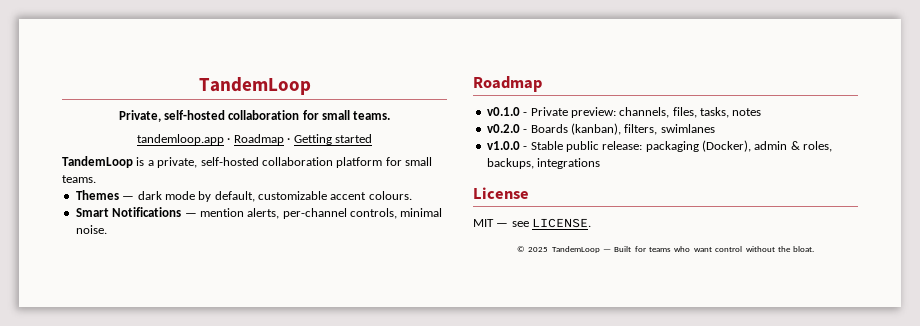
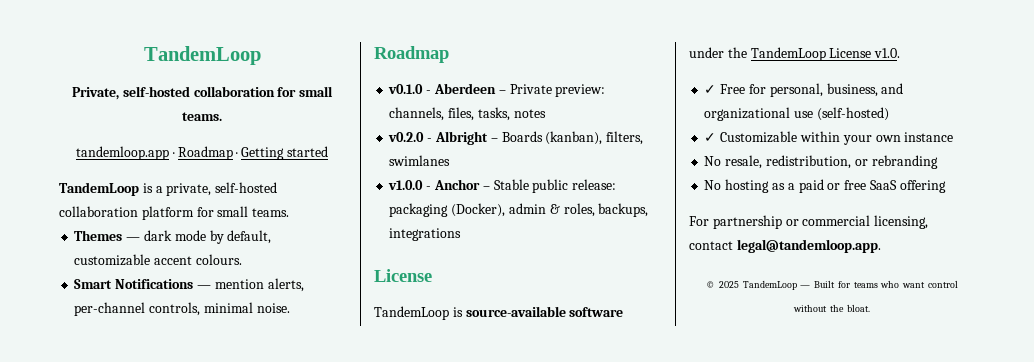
- v0.1.0 - Private preview: channels, files, tasks, notes
+ v0.1.0 - Aberdeen – Private preview: channels, files, tasks, notes
- v0.2.0 - Boards (kanban), filters, swimlanes
+ v0.2.0 - Albright – Boards (kanban), filters, swimlanes
- v1.0.0 - Stable public release: packaging (Docker), admin & roles, backups, integrations
+ v1.0.0 - Anchor – Stable public release: packaging (Docker), admin & roles, backups, integrations
- MIT — see LICENSE.
+ TandemLoop is source-available software under the TandemLoop License v1.0.
+ ✓ Free for personal, business, and organizational use (self-hosted)
+ ✓ Customizable within your own instance
+ No resale, redistribution, or rebranding
+ No hosting as a paid or free SaaS offering
+ For partnership or commercial licensing, contact legal@tandemloop.app.

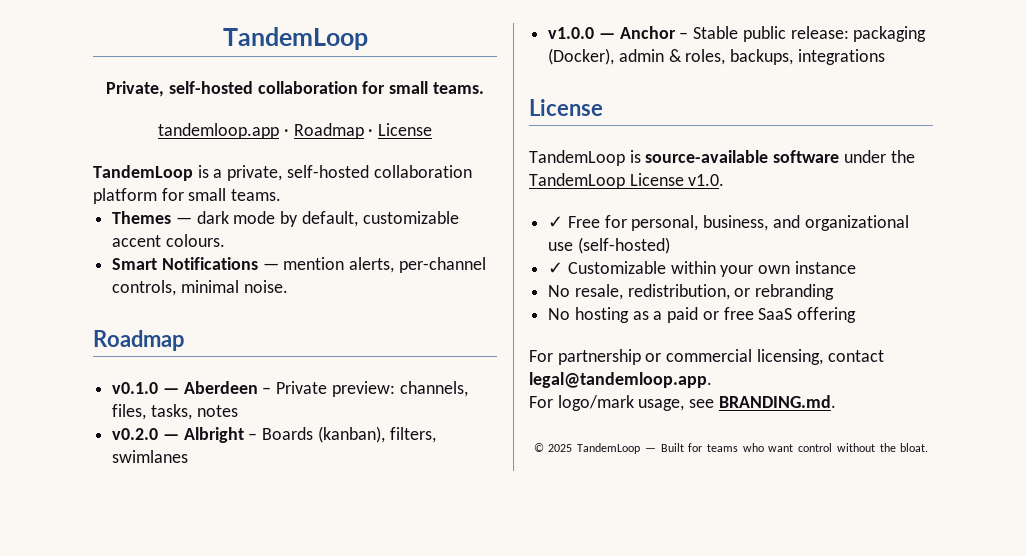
- tandemloop.app · Roadmap · Getting started
+ tandemloop.app · Roadmap · License
- v0.1.0 - Aberdeen – Private preview: channels, files, tasks, notes
+ v0.1.0 — Aberdeen – Private preview: channels, files, tasks, notes
- v0.2.0 - Albright – Boards (kanban), filters, swimlanes
+ v0.2.0 — Albright – Boards (kanban), filters, swimlanes
- v1.0.0 - Anchor – Stable public release: packaging (Docker), admin & roles, backups, integrations
+ v1.0.0 — Anchor – Stable public release: packaging (Docker), admin & roles, backups, integrations
+ For logo/mark usage, see BRANDING.md.

